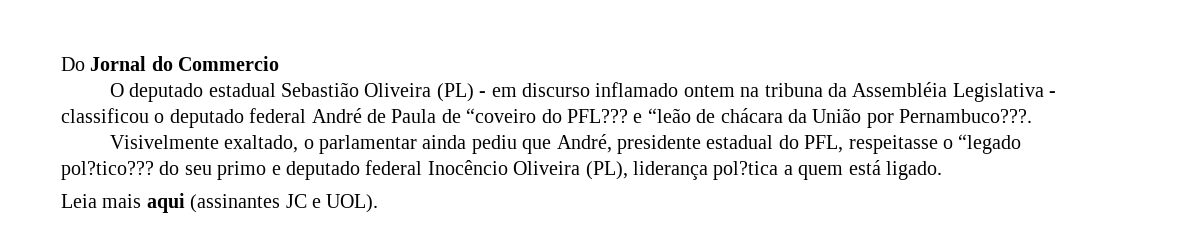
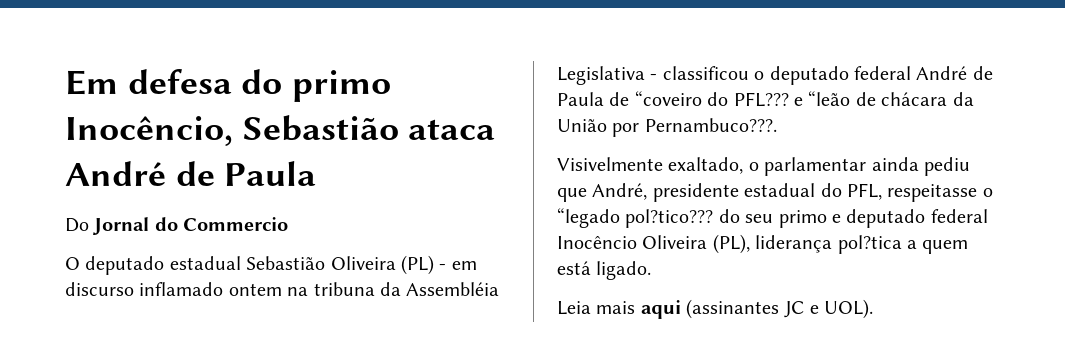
+ Em defesa do primo Inocêncio, Sebastião ataca André de Paula

